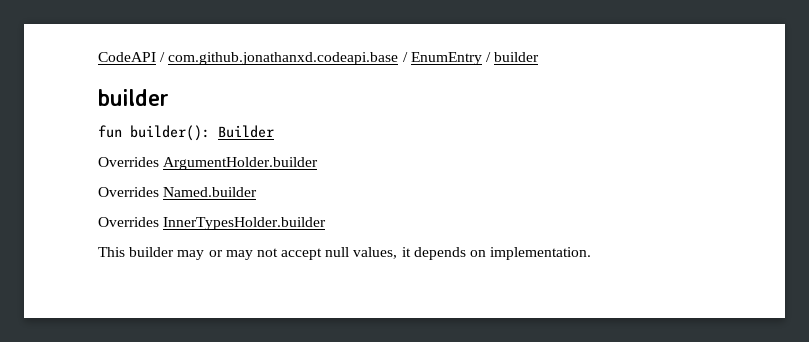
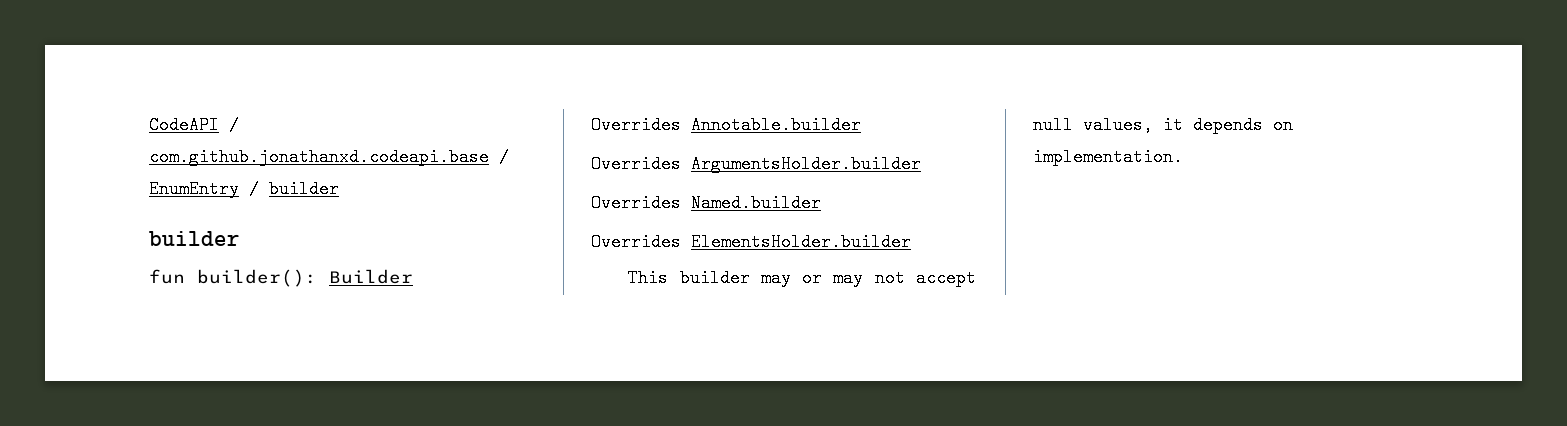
- Overrides ArgumentHolder.builder
+ Overrides Annotable.builder
+ Overrides ArgumentsHolder.builder
- Overrides InnerTypesHolder.builder
+ Overrides ElementsHolder.builder

